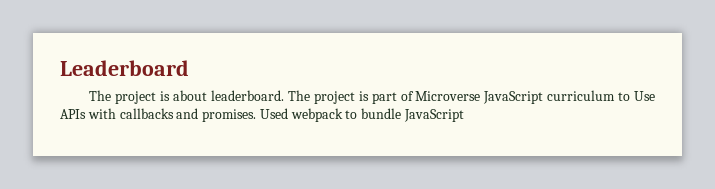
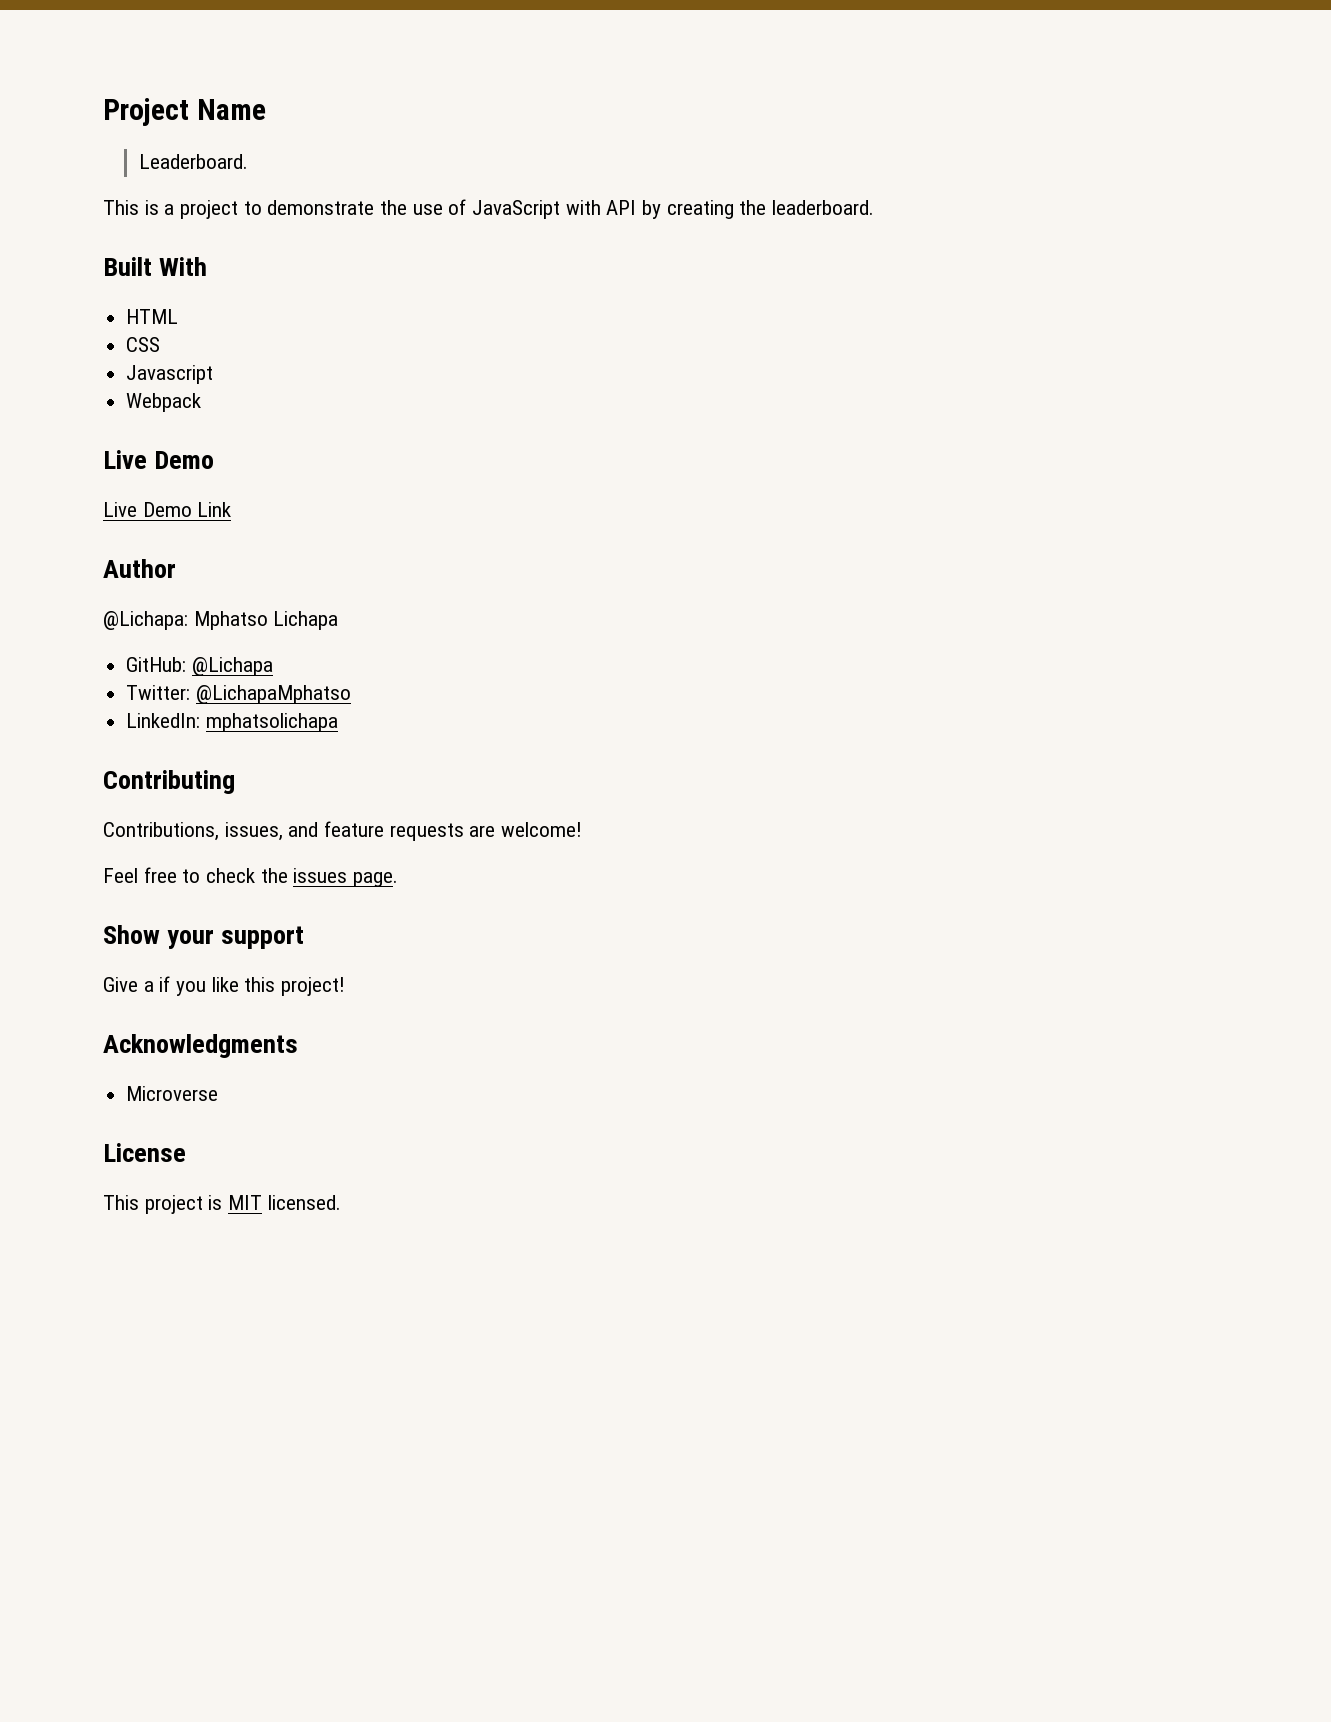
- Leaderboard
- The project is about leaderboard. The project is part of Microverse JavaScript curriculum to Use APIs with callbacks and promises. Used webpack to bundle JavaScript
+ Project Name
+ Leaderboard.
+ This is a project to demonstrate the use of JavaScript with API by creating the leaderboard.
+ Built With
+ HTML
+ CSS
+ Javascript
+ Webpack
+ Live Demo
+ Live Demo Link
+ Author
+ @Lichapa: Mphatso Lichapa
+ GitHub: @Lichapa
+ Twitter: @LichapaMphatso
+ LinkedIn: mphatsolichapa
+ Contributing
+ Contributions, issues, and feature requests are welcome!
+ Feel free to check the issues page.
+ Show your support
+ Give a if you like this project!
+ Acknowledgments
+ Microverse
+ License
+ This project is MIT licensed.

